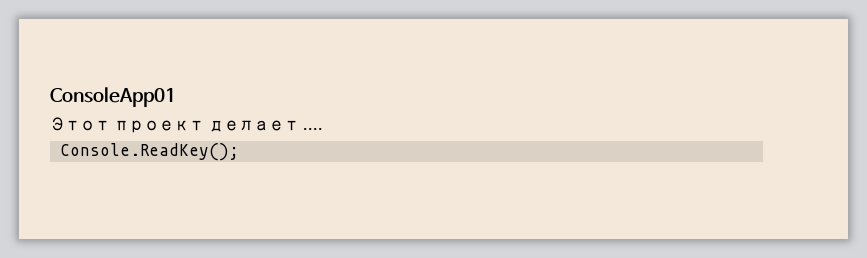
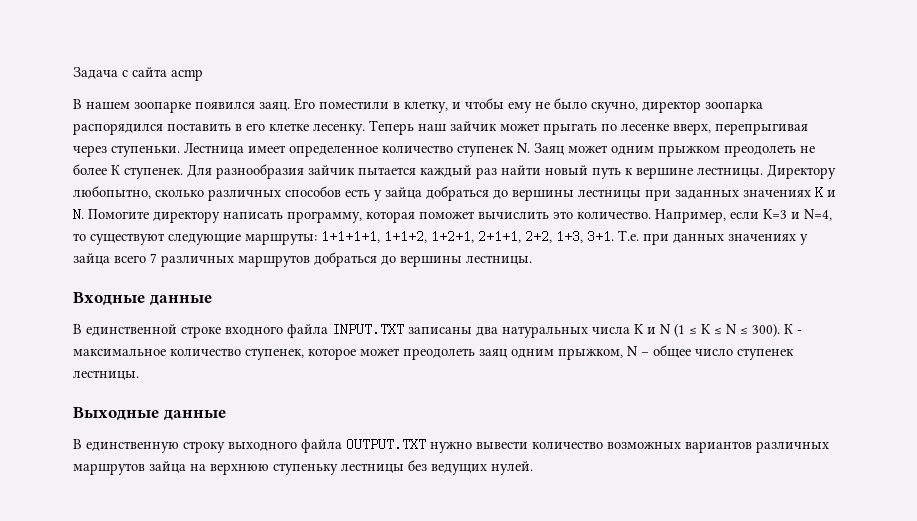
- ConsoleApp01
- Этот проект делает ....
- Console.ReadKey();
+ Задача с сайта acmp
+ В нашем зоопарке появился заяц. Его поместили в клетку, и чтобы ему не было скучно, директор зоопарка распорядился поставить в его клетке лесенку. Теперь наш зайчик может прыгать по лесенке вверх, перепрыгивая через ступеньки. Лестница имеет определенное количество ступенек N. Заяц может одним прыжком преодолеть не более К ступенек. Для разнообразия зайчик пытается каждый раз найти новый путь к вершине лестницы. Директору любопытно, сколько различных способов есть у зайца добраться до вершины лестницы при заданных значениях K и N. Помогите директору написать программу, которая поможет вычислить это количество. Например, если K=3 и N=4, то существуют следующие маршруты: 1+1+1+1, 1+1+2, 1+2+1, 2+1+1, 2+2, 1+3, 3+1. Т.е. при данных значениях у зайца всего 7 различных маршрутов добраться до вершины лестницы.
+ Входные данные
+ В единственной строке входного файла INPUT.TXT записаны два натуральных числа K и N (1 ≤ K ≤ N ≤ 300). К - максимальное количество ступенек, которое может преодолеть заяц одним прыжком, N – общее число ступенек лестницы.
+ Выходные данные
+ В единственную строку выходного файла OUTPUT.TXT нужно вывести количество возможных вариантов различных маршрутов зайца на верхнюю ступеньку лестницы без ведущих нулей.

